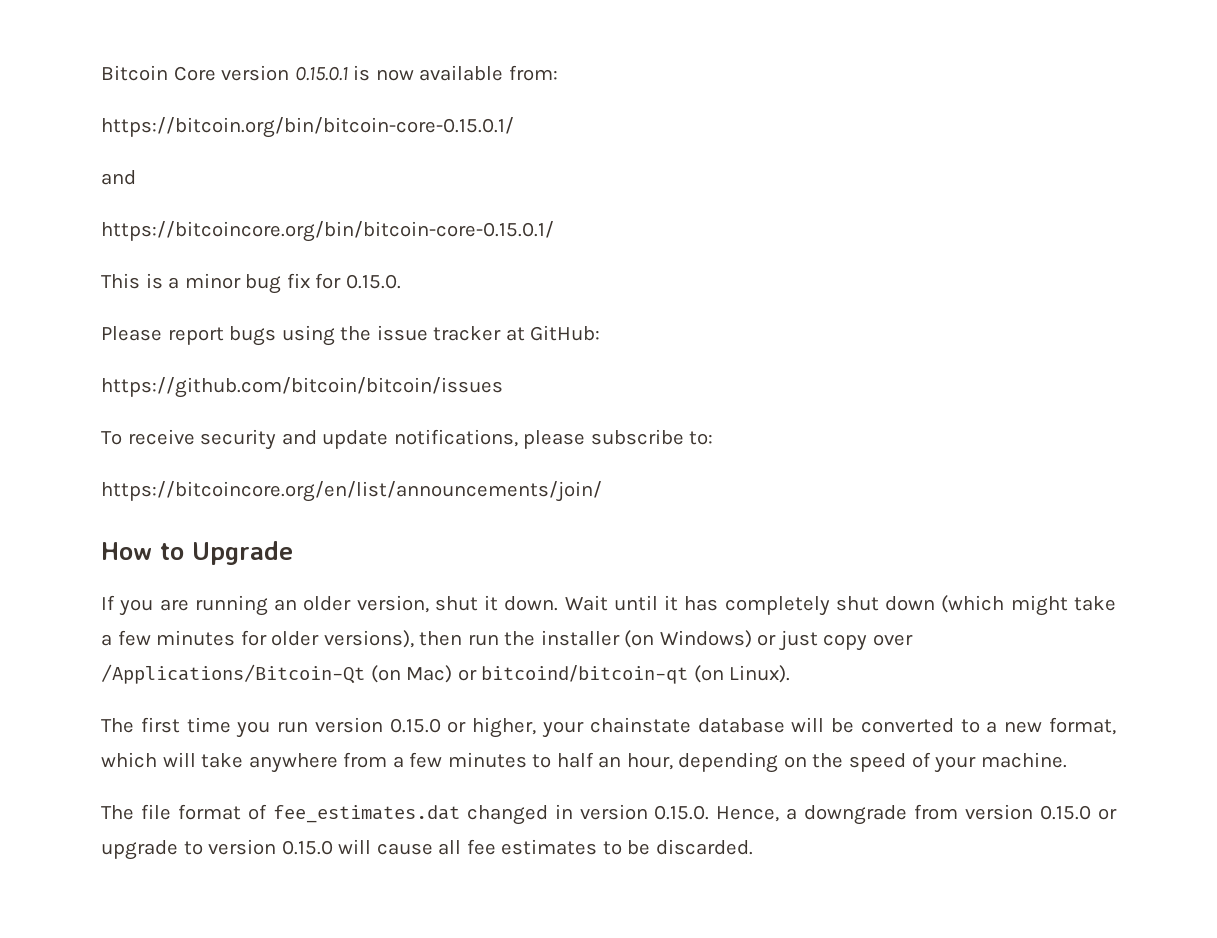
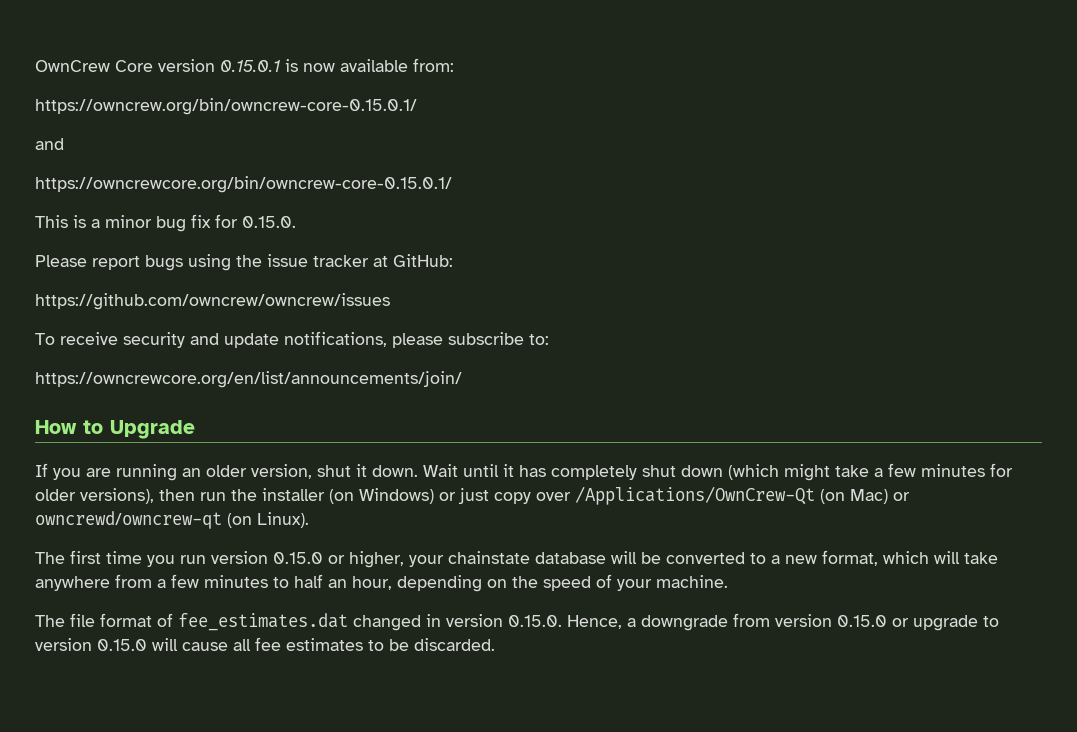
- Bitcoin Core version 0.15.0.1 is now available from:
+ OwnCrew Core version 0.15.0.1 is now available from:
- https://bitcoin.org/bin/bitcoin-core-0.15.0.1/
+ https://owncrew.org/bin/owncrew-core-0.15.0.1/
- https://bitcoincore.org/bin/bitcoin-core-0.15.0.1/
+ https://owncrewcore.org/bin/owncrew-core-0.15.0.1/
- https://github.com/bitcoin/bitcoin/issues
+ https://github.com/owncrew/owncrew/issues
- https://bitcoincore.org/en/list/announcements/join/
+ https://owncrewcore.org/en/list/announcements/join/
- Wait until it has completely shut down (which might take a few minutes for older versions), then run the installer (on Windows) or just copy over /Applications/Bitcoin-Qt (on Mac) or bitcoind/bitcoin-qt (on Linux).
+ Wait until it has completely shut down (which might take a few minutes for older versions), then run the installer (on Windows) or just copy over /Applications/OwnCrew-Qt (on Mac) or owncrewd/owncrew-qt (on Linux).

